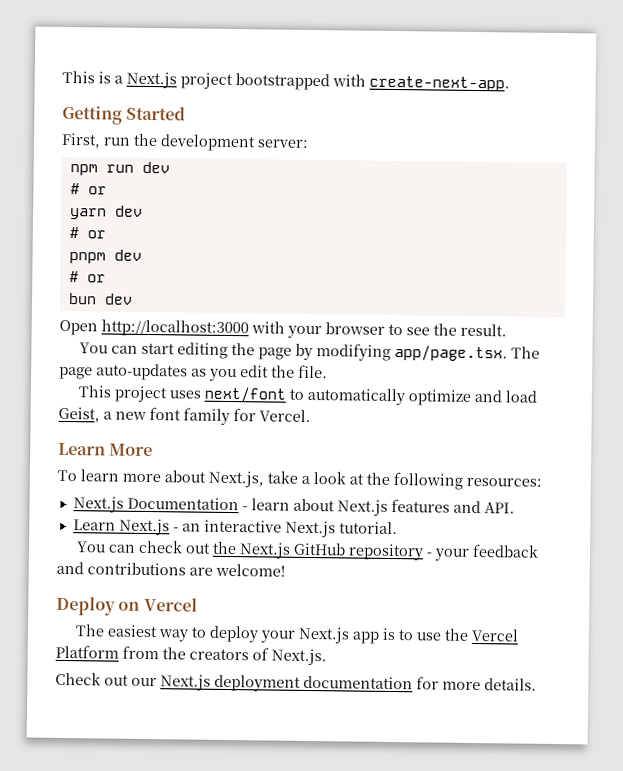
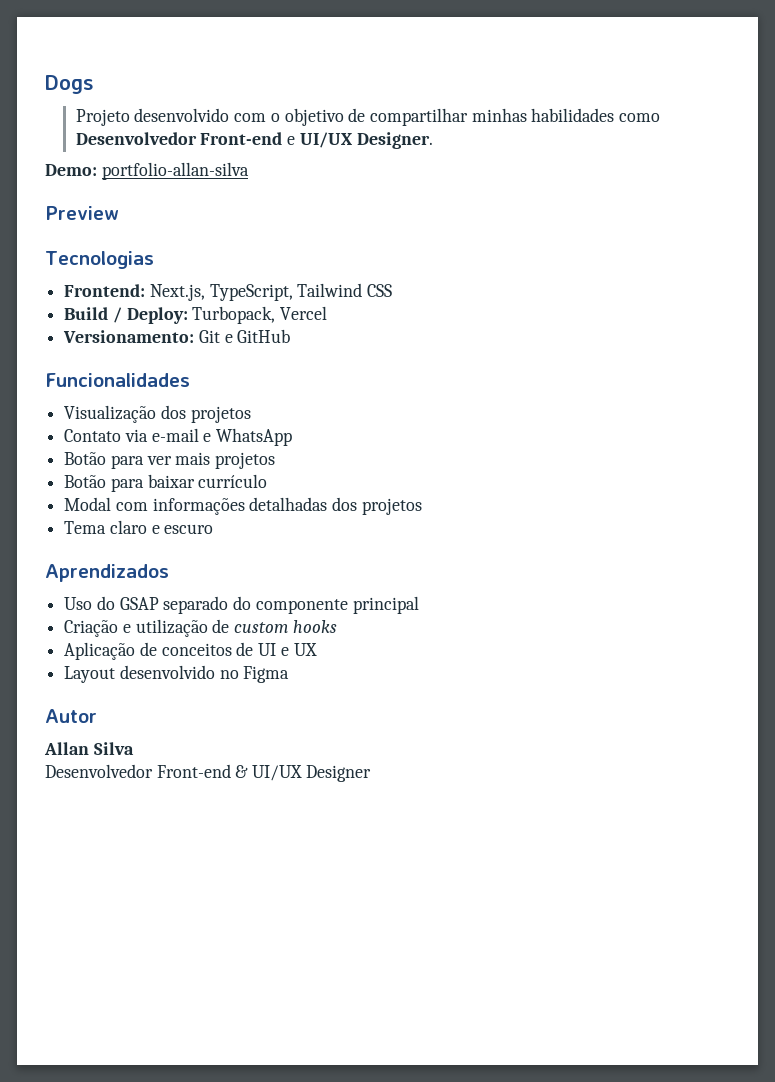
- This is a Next.js project bootstrapped with create-next-app.
- Getting Started
- First, run the development server:
- npm run dev
- # or
- yarn dev
- # or
- pnpm dev
- # or
- bun dev
- Open http://localhost:3000 with your browser to see the result.
- You can start editing the page by modifying app/page.tsx. The page auto-updates as you edit the file.
- This project uses next/font to automatically optimize and load Geist, a new font family for Vercel.
- Learn More
- To learn more about Next.js, take a look at the following resources:
- Next.js Documentation - learn about Next.js features and API.
- Learn Next.js - an interactive Next.js tutorial.
- You can check out the Next.js GitHub repository - your feedback and contributions are welcome!
- Deploy on Vercel
- The easiest way to deploy your Next.js app is to use the Vercel Platform from the creators of Next.js.
- Check out our Next.js deployment documentation for more details.
+ Dogs
+ Projeto desenvolvido com o objetivo de compartilhar minhas habilidades como Desenvolvedor Front-end e UI/UX Designer.
+ Demo: portfolio-allan-silva
+ Preview
+ Tecnologias
+ Frontend: Next.js, TypeScript, Tailwind CSS
+ Build / Deploy: Turbopack, Vercel
+ Versionamento: Git e GitHub
+ Funcionalidades
+ Visualização dos projetos
+ Contato via e-mail e WhatsApp
+ Botão para ver mais projetos
+ Botão para baixar currículo
+ Modal com informações detalhadas dos projetos
+ Tema claro e escuro
+ Aprendizados
+ Uso do GSAP separado do componente principal
+ Criação e utilização de custom hooks
+ Aplicação de conceitos de UI e UX
+ Layout desenvolvido no Figma
+ Autor
+ Allan Silva
+ Desenvolvedor Front-end & UI/UX Designer

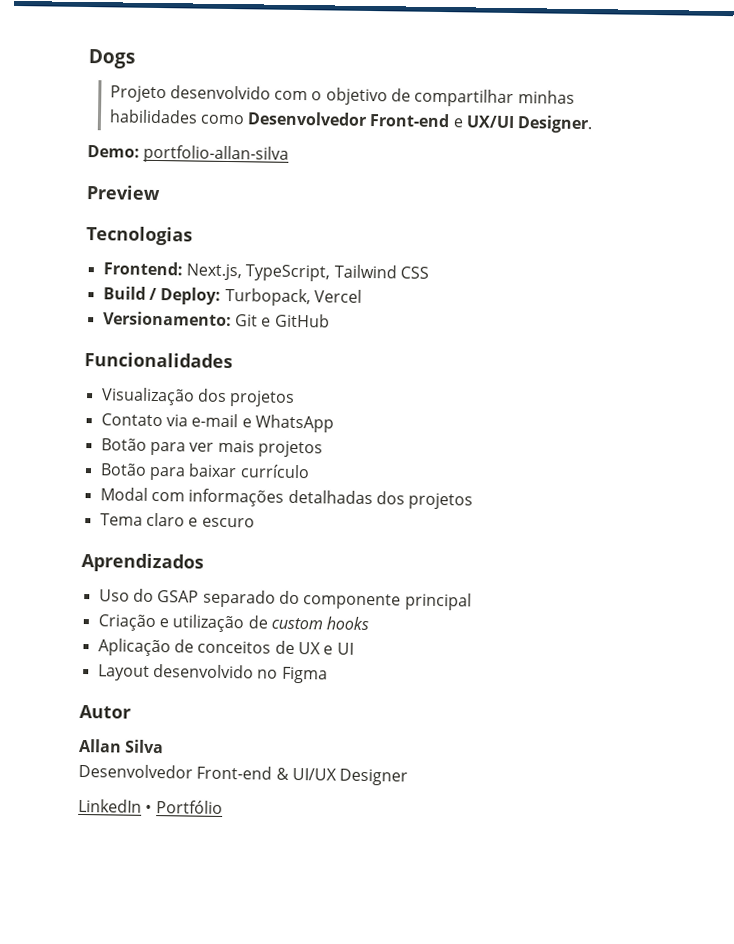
- Projeto desenvolvido com o objetivo de compartilhar minhas habilidades como Desenvolvedor Front-end e UI/UX Designer.
+ Projeto desenvolvido com o objetivo de compartilhar minhas habilidades como Desenvolvedor Front-end e UX/UI Designer.
- Aplicação de conceitos de UI e UX
+ Aplicação de conceitos de UX e UI
+ LinkedIn • Portfólio

